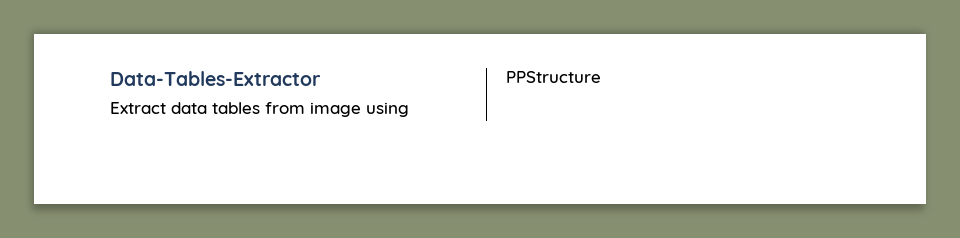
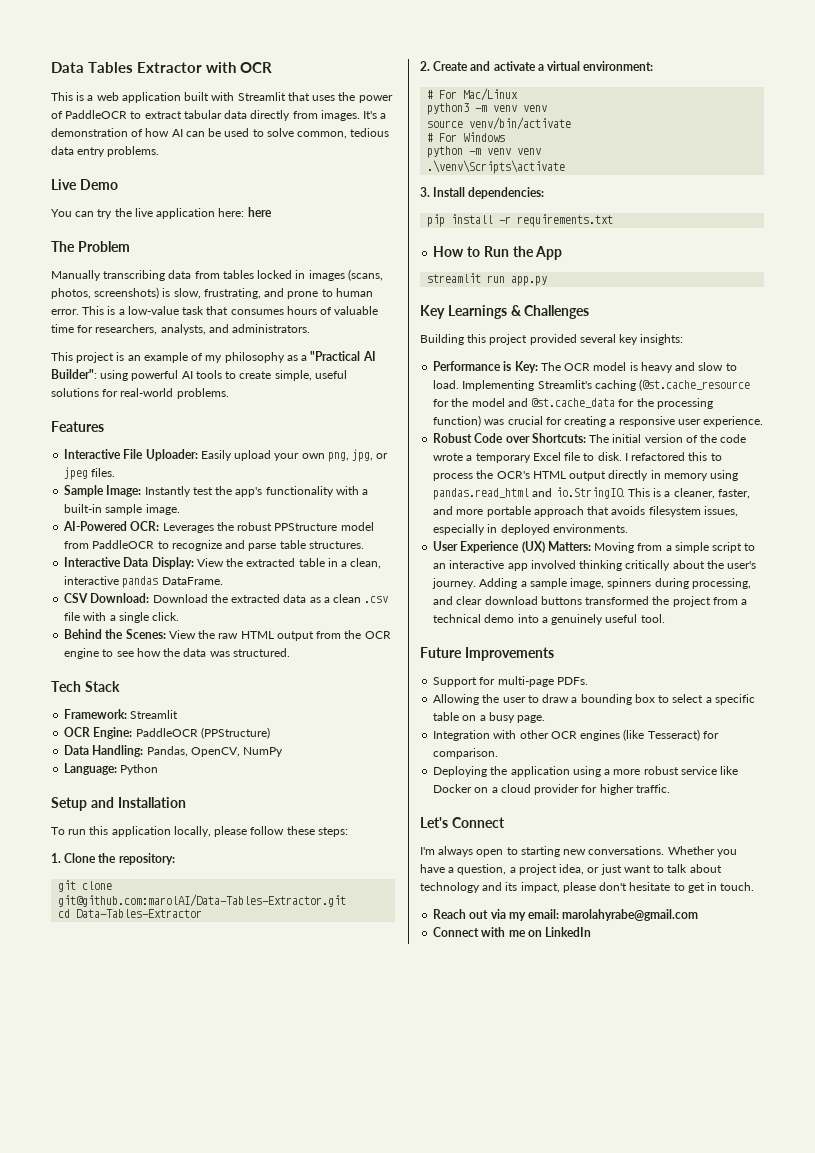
- Data-Tables-Extractor
- Extract data tables from image using PPStructure
+ Data Tables Extractor with OCR
+ This is a web application built with Streamlit that uses the power of PaddleOCR to extract tabular data directly from images. It's a demonstration of how AI can be used to solve common, tedious data entry problems.
+ Live Demo
+ You can try the live application here: here
+ The Problem
+ Manually transcribing data from tables locked in images (scans, photos, screenshots) is slow, frustrating, and prone to human error. This is a low-value task that consumes hours of valuable time for researchers, analysts, and administrators.
+ This project is an example of my philosophy as a "Practical AI Builder": using powerful AI tools to create simple, useful solutions for real-world problems.
+ Features
+ Interactive File Uploader: Easily upload your own png, jpg, or jpeg files.
+ Sample Image: Instantly test the app's functionality with a built-in sample image.
+ AI-Powered OCR: Leverages the robust PPStructure model from PaddleOCR to recognize and parse table structures.
+ Interactive Data Display: View the extracted table in a clean, interactive pandas DataFrame.
+ CSV Download: Download the extracted data as a clean .csv file with a single click.
+ Behind the Scenes: View the raw HTML output from the OCR engine to see how the data was structured.
+ Tech Stack
+ Framework: Streamlit
+ OCR Engine: PaddleOCR (PPStructure)
+ Data Handling: Pandas, OpenCV, NumPy
+ Language: Python
+ Setup and Installation
+ To run this application locally, please follow these steps:
+ 1. Clone the repository:
+ git clone git@github.com:marolAI/Data-Tables-Extractor.git
+ cd Data-Tables-Extractor
+ 2. Create and activate a virtual environment:
+ # For Mac/Linux
+ python3 -m venv venv
+ source venv/bin/activate
+ # For Windows
+ python -m venv venv
+ .\venv\Scripts\activate
+ 3. Install dependencies:
+ pip install -r requirements.txt
+ How to Run the App
+ streamlit run app.py
+ Key Learnings & Challenges
+ Building this project provided several key insights:
+ Performance is Key: The OCR model is heavy and slow to load. Implementing Streamlit's caching (@st.cache_resource for the model and @st.cache_data for the processing function) was crucial for creating a responsive user experience.
+ Robust Code over Shortcuts: The initial version of the code wrote a temporary Excel file to disk. I refactored this to process the OCR's HTML output directly in memory using pandas.read_html and io.StringIO. This is a cleaner, faster, and more portable approach that avoids filesystem issues, especially in deployed environments.
+ User Experience (UX) Matters: Moving from a simple script to an interactive app involved thinking critically about the user's journey. Adding a sample image, spinners during processing, and clear download buttons transformed the project from a technical demo into a genuinely useful tool.
+ Future Improvements
+ Support for multi-page PDFs.
+ Allowing the user to draw a bounding box to select a specific table on a busy page.
+ Integration with other OCR engines (like Tesseract) for comparison.
+ Deploying the application using a more robust service like Docker on a cloud provider for higher traffic.
+ Let's Connect
+ I'm always open to starting new conversations. Whether you have a question, a project idea, or just want to talk about technology and its impact, please don't hesitate to get in touch.
+ Reach out via my email: marolahyrabe@gmail.com
+ Connect with me on LinkedIn

